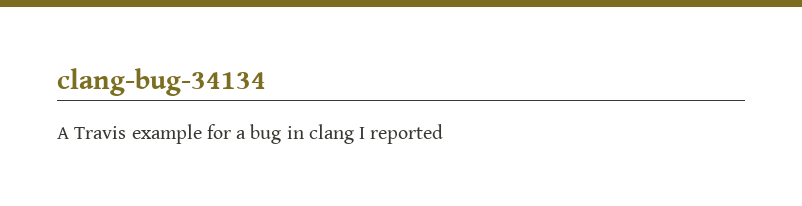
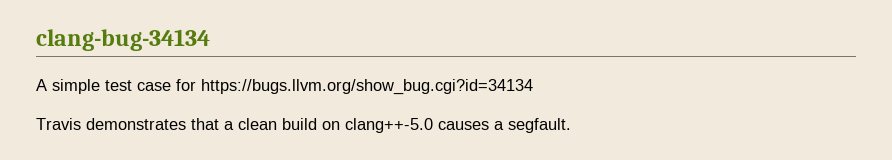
- A Travis example for a bug in clang I reported
+ A simple test case for https://bugs.llvm.org/show_bug.cgi?id=34134
+ Travis demonstrates that a clean build on clang++-5.0 causes a segfault.

